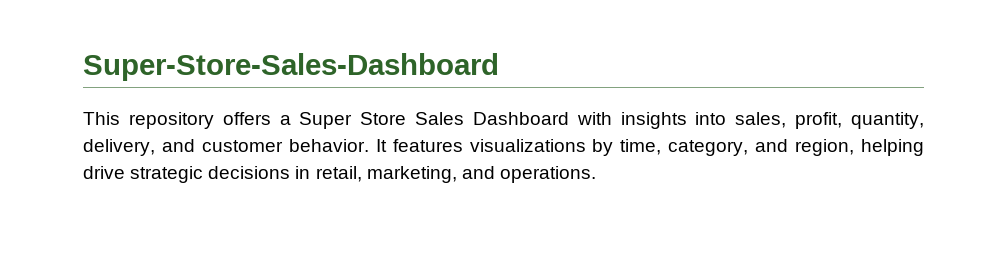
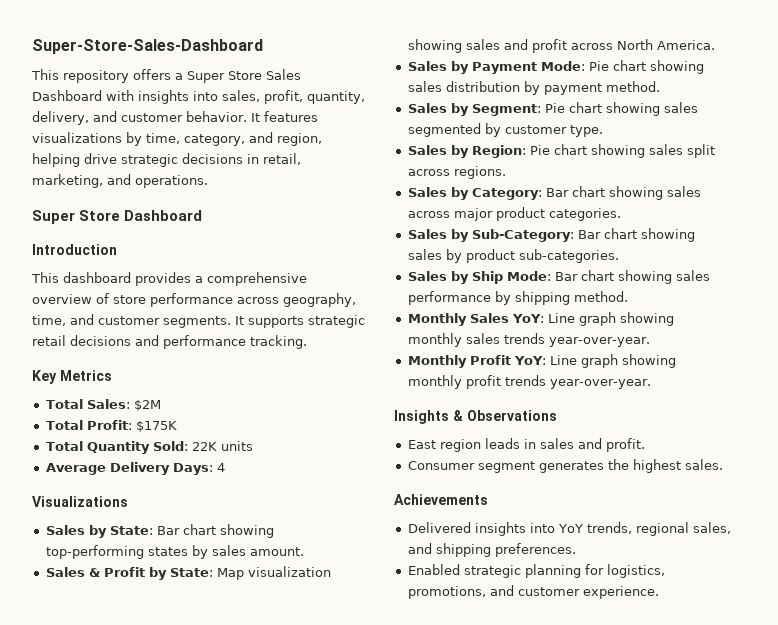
+ Super Store Dashboard
+ Introduction
+ This dashboard provides a comprehensive overview of store performance across geography, time, and customer segments. It supports strategic retail decisions and performance tracking.
+ Key Metrics
+ Total Sales: $2M
+ Total Profit: $175K
+ Total Quantity Sold: 22K units
+ Average Delivery Days: 4
+ Visualizations
+ Sales by State: Bar chart showing top-performing states by sales amount.
+ Sales & Profit by State: Map visualization showing sales and profit across North America.
+ Sales by Payment Mode: Pie chart showing sales distribution by payment method.
+ Sales by Segment: Pie chart showing sales segmented by customer type.
+ Sales by Region: Pie chart showing sales split across regions.
+ Sales by Category: Bar chart showing sales across major product categories.
+ Sales by Sub-Category: Bar chart showing sales by product sub-categories.
+ Sales by Ship Mode: Bar chart showing sales performance by shipping method.
+ Monthly Sales YoY: Line graph showing monthly sales trends year-over-year.
+ Monthly Profit YoY: Line graph showing monthly profit trends year-over-year.
+ Insights & Observations
+ East region leads in sales and profit.
+ Consumer segment generates the highest sales.
+ Achievements
+ Delivered insights into YoY trends, regional sales, and shipping preferences.
+ Enabled strategic planning for logistics, promotions, and customer experience.

